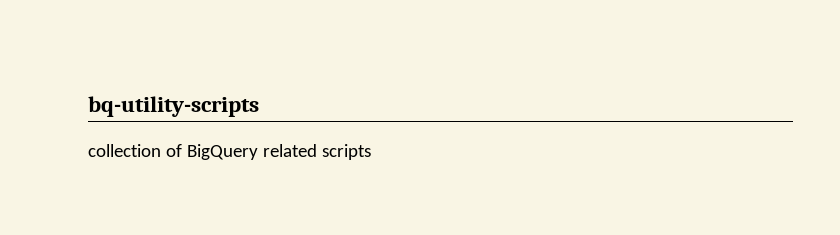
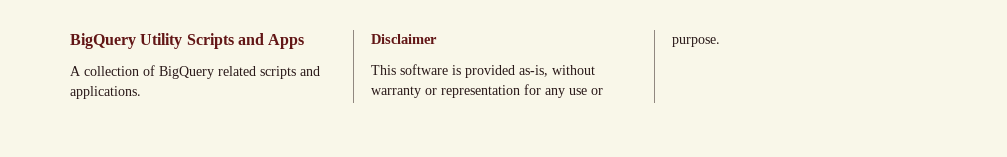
- bq-utility-scripts
- collection of BigQuery related scripts
+ BigQuery Utility Scripts and Apps
+ A collection of BigQuery related scripts and applications.
+ Disclaimer
+ This software is provided as-is, without warranty or representation for any use or purpose.

